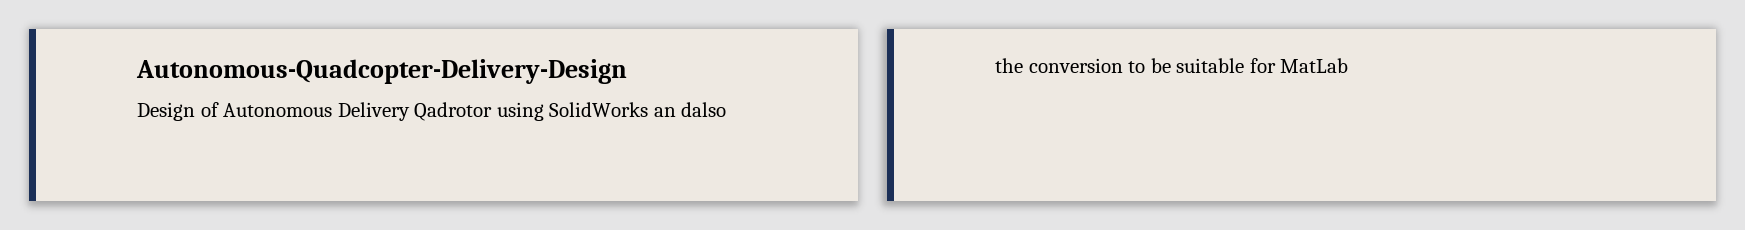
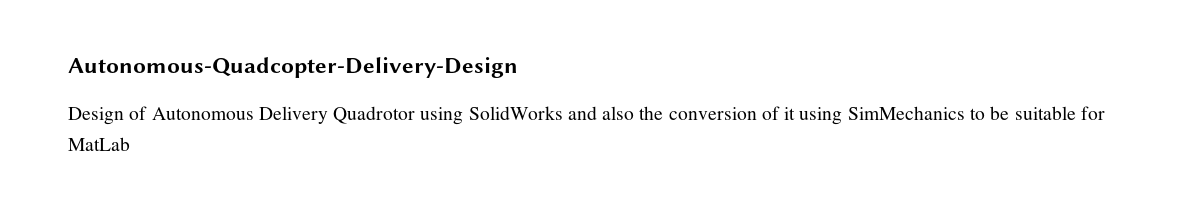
- Design of Autonomous Delivery Qadrotor using SolidWorks an dalso the conversion to be suitable for MatLab
+ Design of Autonomous Delivery Quadrotor using SolidWorks and also the conversion of it using SimMechanics to be suitable for MatLab

